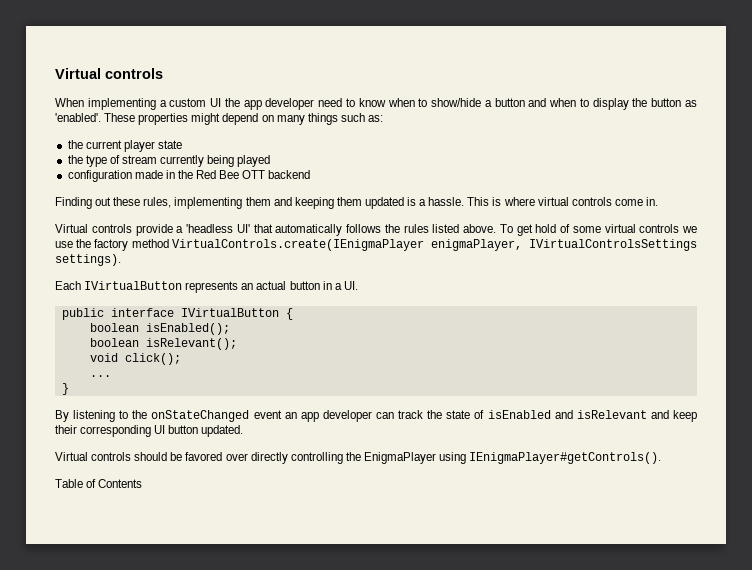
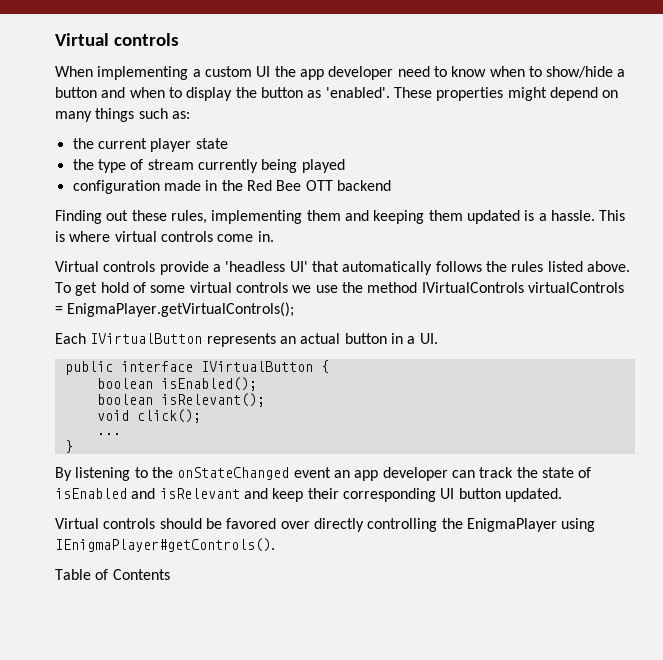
- To get hold of some virtual controls we use the factory method VirtualControls.create(IEnigmaPlayer enigmaPlayer, IVirtualControlsSettings settings).
+ To get hold of some virtual controls we use the method IVirtualControls virtualControls = EnigmaPlayer.getVirtualControls();

